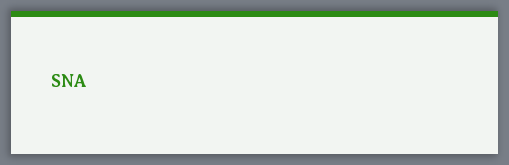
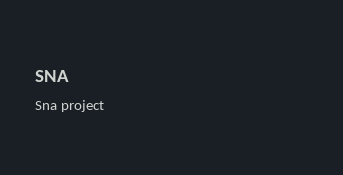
+ Sna project

